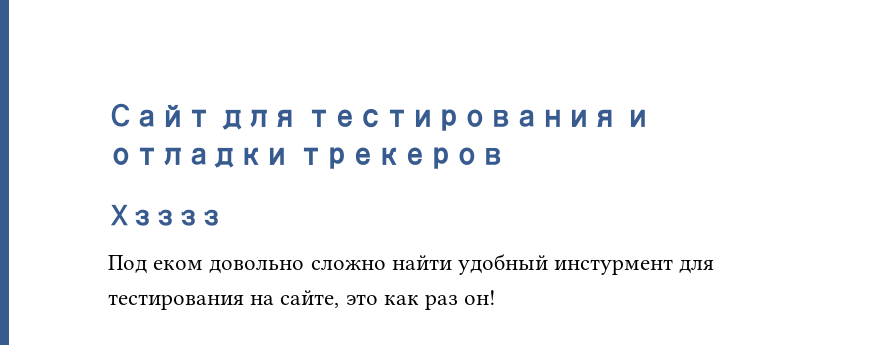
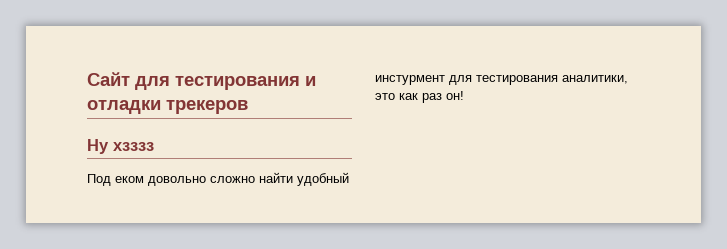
- Хзззз
+ Ну хзззз
- Под еком довольно сложно найти удобный инстурмент для тестирования на сайте, это как раз он!
+ Под еком довольно сложно найти удобный инстурмент для тестирования аналитики, это как раз он!

